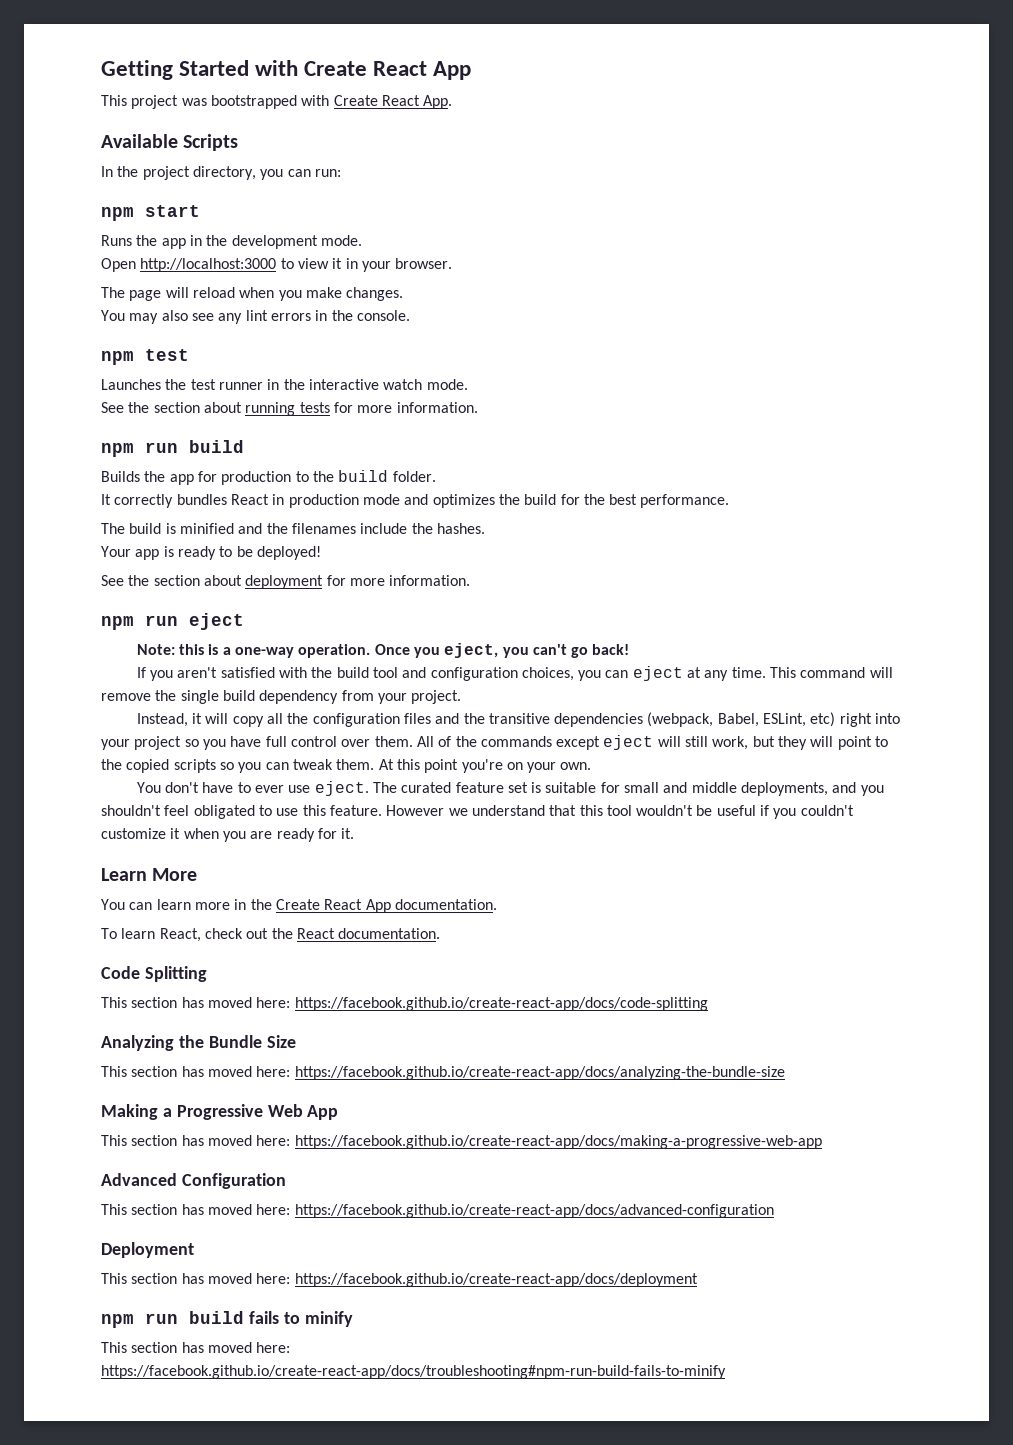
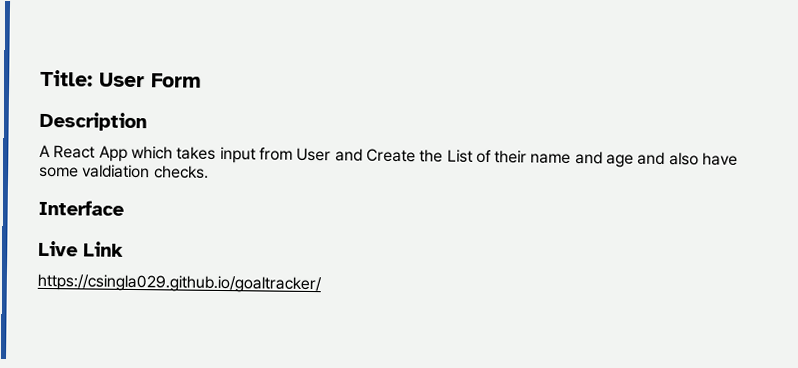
- Getting Started with Create React App
- This project was bootstrapped with Create React App.
- Available Scripts
- In the project directory, you can run:
- npm start
- Runs the app in the development mode.
- Open http://localhost:3000 to view it in your browser.
- The page will reload when you make changes.
- You may also see any lint errors in the console.
- npm test
- Launches the test runner in the interactive watch mode.
- See the section about running tests for more information.
- npm run build
- Builds the app for production to the build folder.
- It correctly bundles React in production mode and optimizes the build for the best performance.
- The build is minified and the filenames include the hashes.
- Your app is ready to be deployed!
- See the section about deployment for more information.
- npm run eject
- Note: this is a one-way operation. Once you eject, you can't go back!
- If you aren't satisfied with the build tool and configuration choices, you can eject at any time. This command will remove the single build dependency from your project.
- Instead, it will copy all the configuration files and the transitive dependencies (webpack, Babel, ESLint, etc) right into your project so you have full control over them. All of the commands except eject will still work, but they will point to the copied scripts so you can tweak them. At this point you're on your own.
- You don't have to ever use eject. The curated feature set is suitable for small and middle deployments, and you shouldn't feel obligated to use this feature. However we understand that this tool wouldn't be useful if you couldn't customize it when you are ready for it.
- Learn More
- You can learn more in the Create React App documentation.
- To learn React, check out the React documentation.
- Code Splitting
- This section has moved here: https://facebook.github.io/create-react-app/docs/code-splitting
- Analyzing the Bundle Size
- This section has moved here: https://facebook.github.io/create-react-app/docs/analyzing-the-bundle-size
- Making a Progressive Web App
- This section has moved here: https://facebook.github.io/create-react-app/docs/making-a-progressive-web-app
- Advanced Configuration
- This section has moved here: https://facebook.github.io/create-react-app/docs/advanced-configuration
- Deployment
- This section has moved here: https://facebook.github.io/create-react-app/docs/deployment
- npm run build fails to minify
- This section has moved here: https://facebook.github.io/create-react-app/docs/troubleshooting#npm-run-build-fails-to-minify
+ Title: User Form
+ Description
+ A React App which takes input from User and Create the List of their name and age and also have some valdiation checks.
+ Interface
+ Live Link
+ https://csingla029.github.io/goaltracker/

